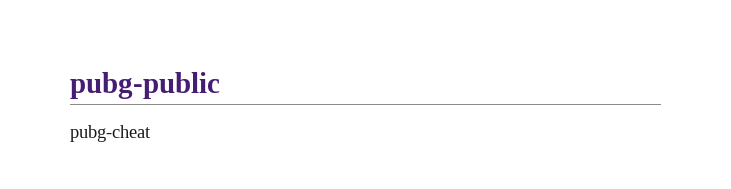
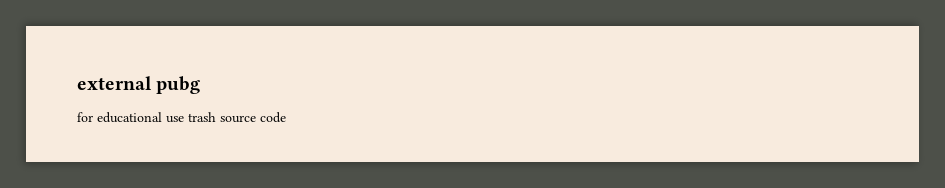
- pubg-public
- pubg-cheat
+ external pubg
+ for educational use trash source code

